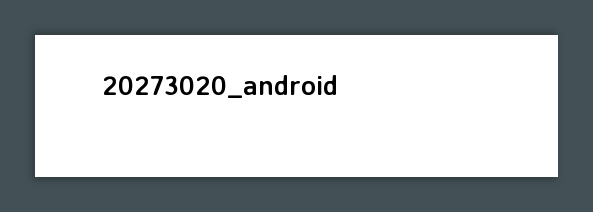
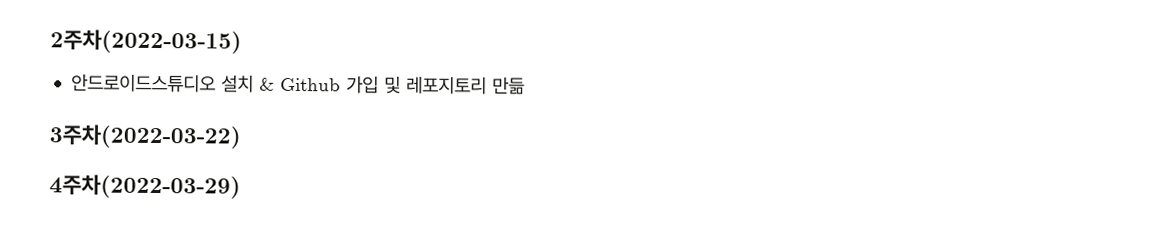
- 20273020_android
+ 2주차(2022-03-15)
+ 안드로이드스튜디오 설치 & Github 가입 및 레포지토리 만듦
+ 3주차(2022-03-22)
+ 4주차(2022-03-29)

